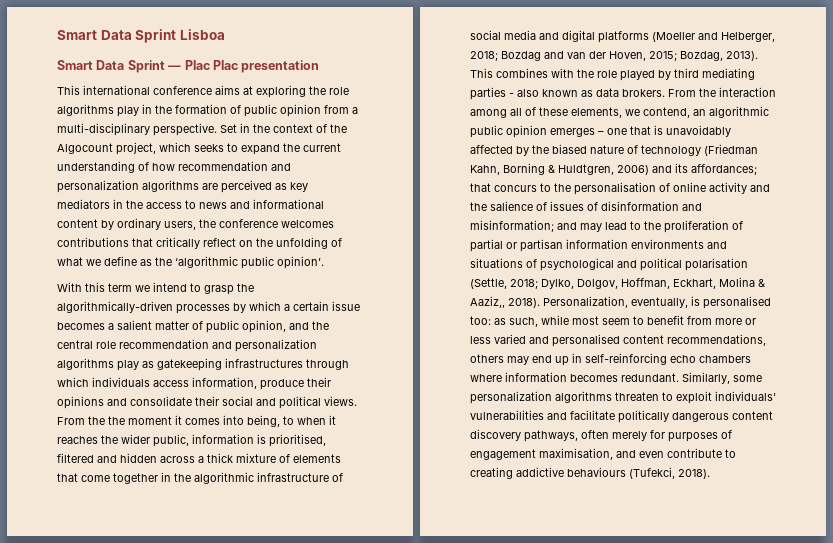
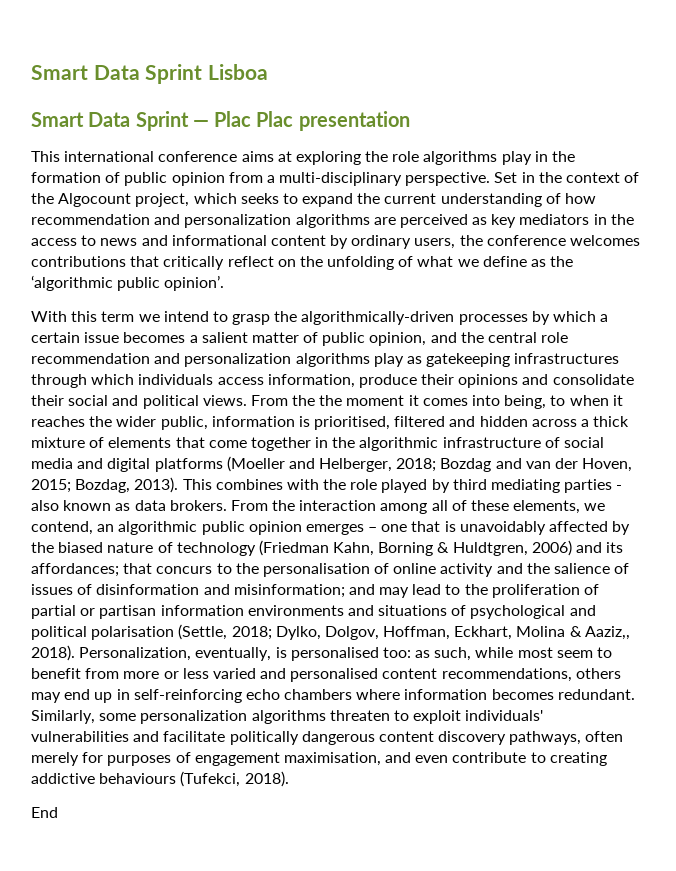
+ End

